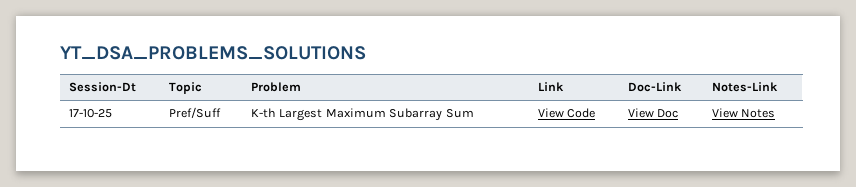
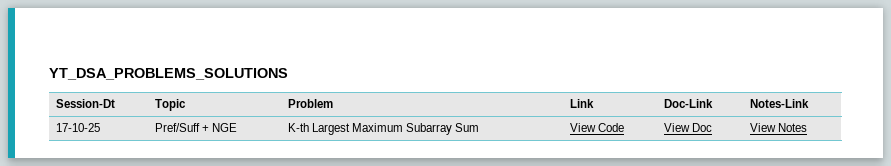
- 17-10-25 | Pref/Suff | K-th Largest Maximum Subarray Sum | View Code | View Doc | View Notes
+ 17-10-25 | Pref/Suff + NGE | K-th Largest Maximum Subarray Sum | View Code | View Doc | View Notes

